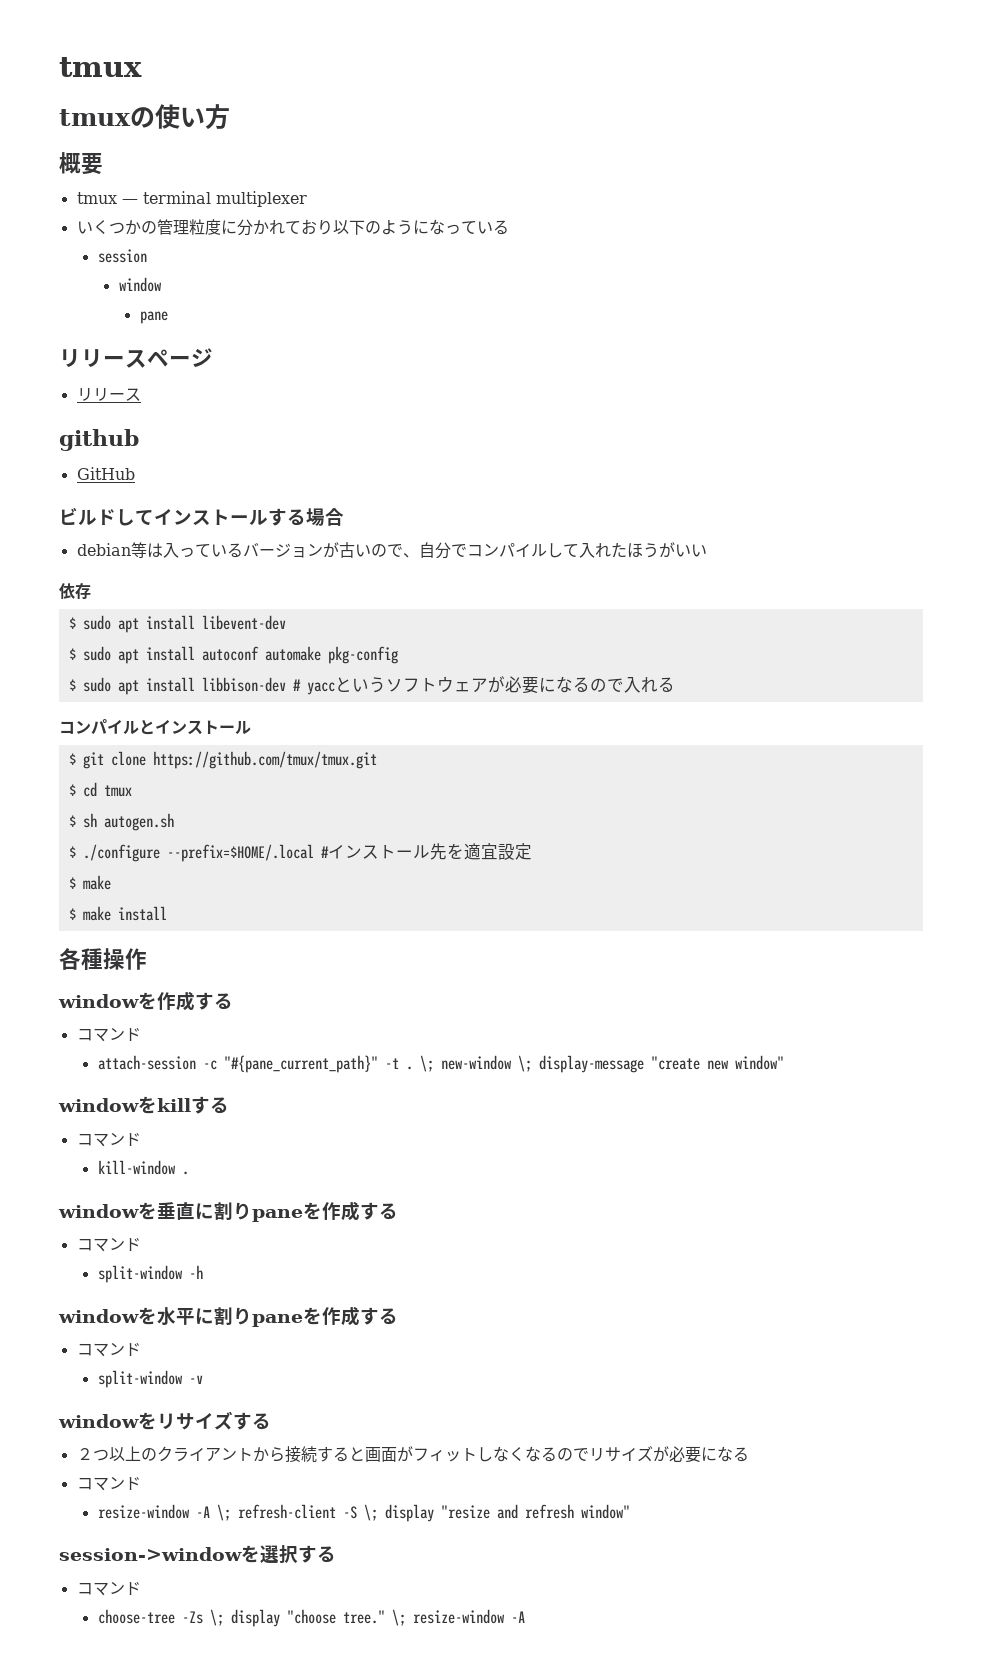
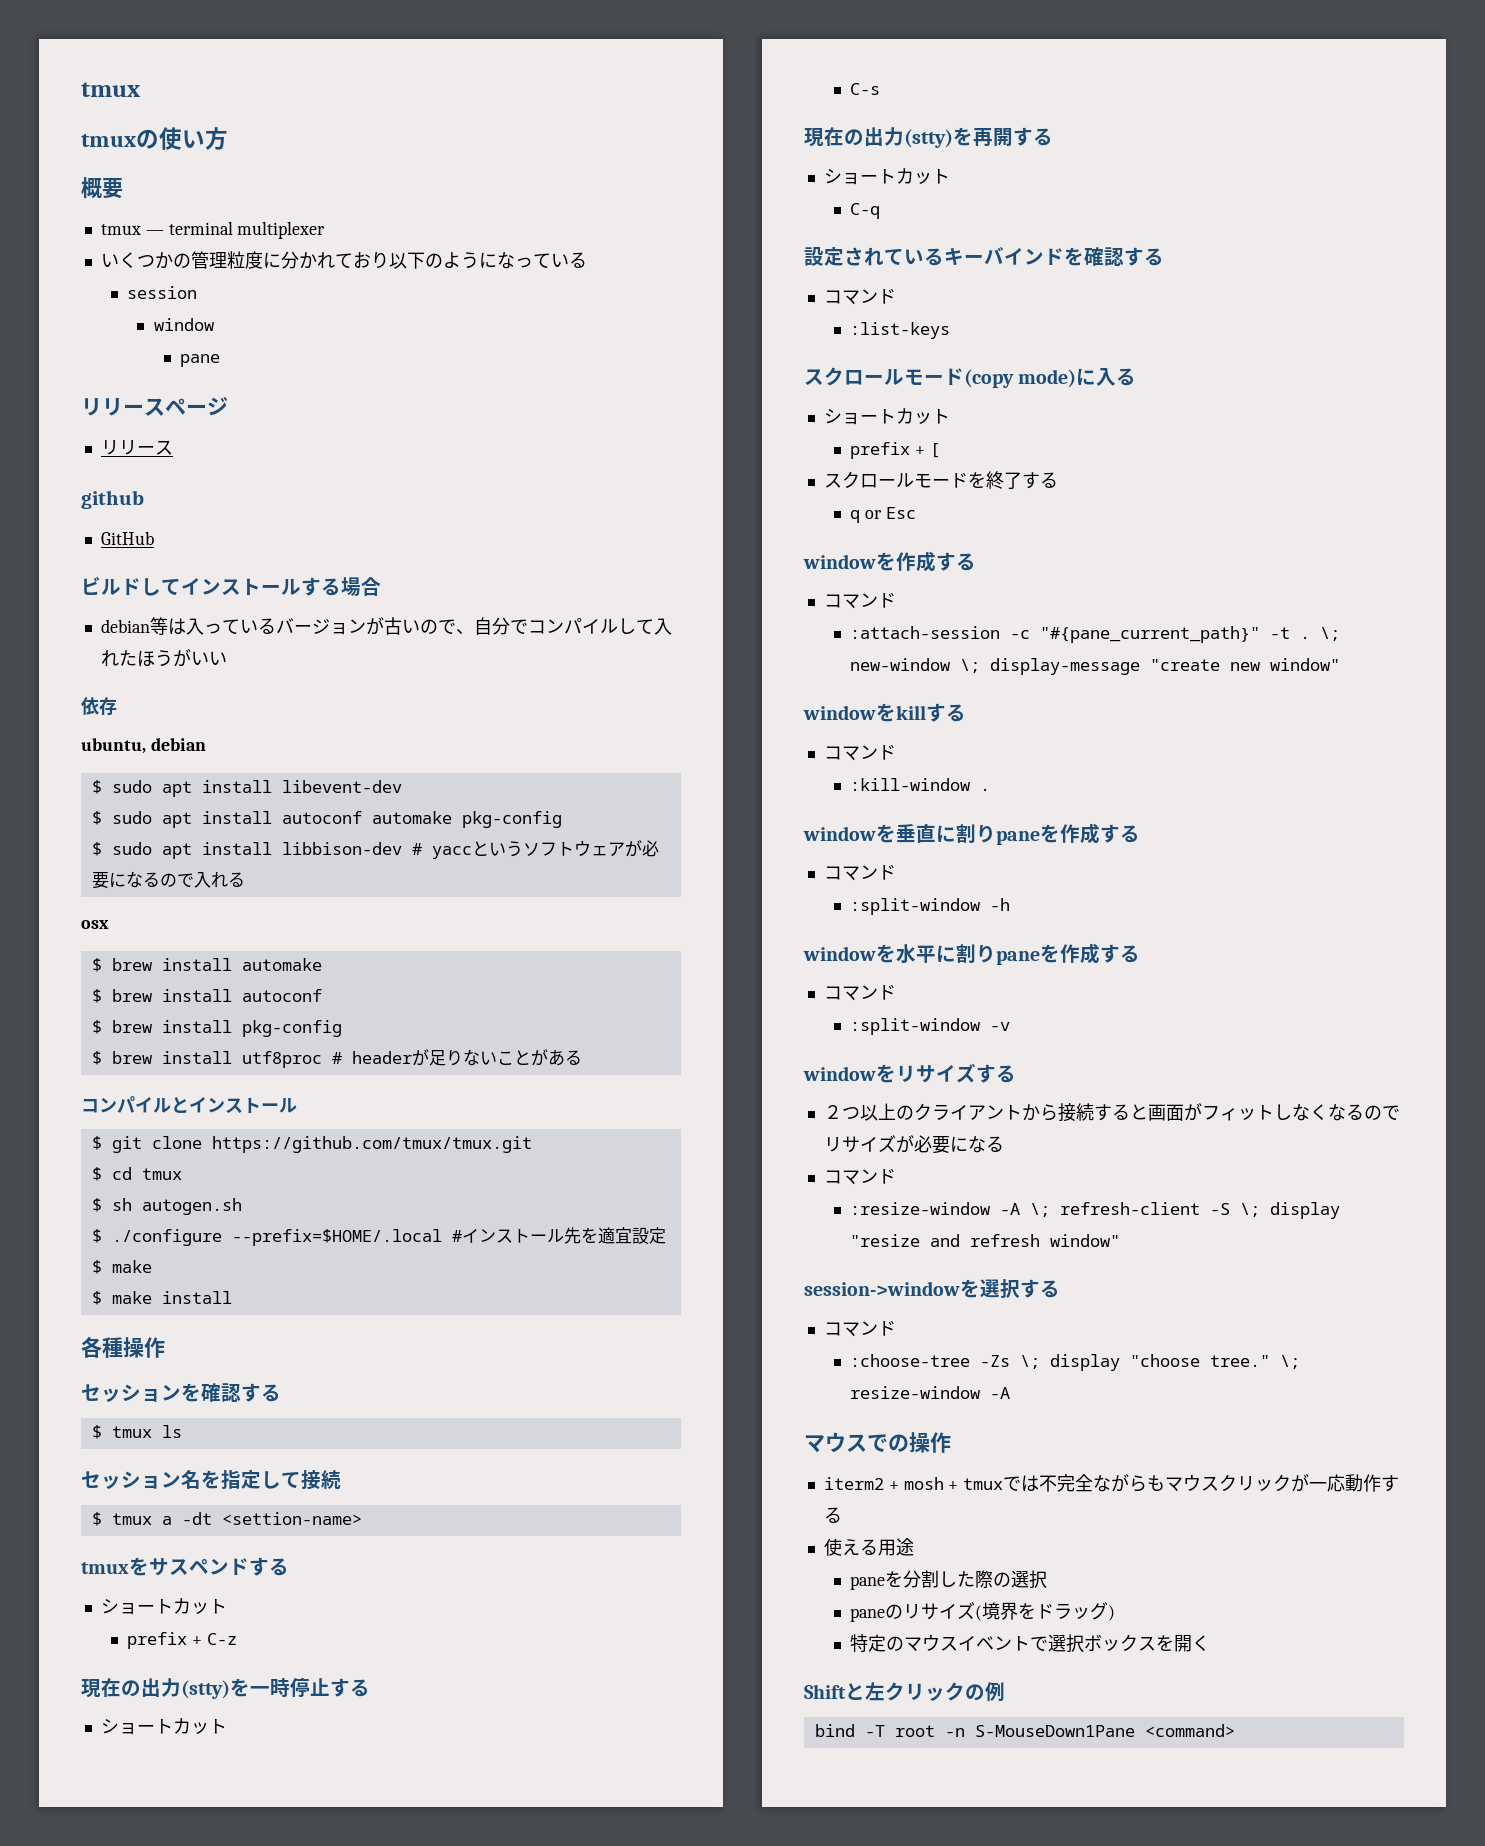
+ ubuntu, debian
+ osx
+ $ brew install automake
+ $ brew install autoconf
+ $ brew install pkg-config
+ $ brew install utf8proc # headerが足りないことがある
+ セッションを確認する
+ $ tmux ls
+ セッション名を指定して接続
+ $ tmux a -dt <settion-name>
+ tmuxをサスペンドする
+ ショートカット
+ prefix + C-z
+ 現在の出力(stty)を一時停止する
+ ショートカット
+ C-s
+ 現在の出力(stty)を再開する
+ ショートカット
+ C-q
+ 設定されているキーバインドを確認する
+ コマンド
+ :list-keys
+ スクロールモード(copy mode)に入る
+ ショートカット
+ prefix + [
+ スクロールモードを終了する
+ q or Esc
- attach-session -c "#{pane_current_path}" -t .
+ :attach-session -c "#{pane_current_path}" -t .
- kill-window .
+ :kill-window .
- split-window -h
+ :split-window -h
- split-window -v
+ :split-window -v
- resize-window -A \; refresh-client -S \; display "resize and refresh window"
+ :resize-window -A \; refresh-client -S \; display "resize and refresh window"
- choose-tree -Zs \; display "choose tree."
+ :choose-tree -Zs \; display "choose tree."
+ マウスでの操作
+ iterm2 + mosh + tmuxでは不完全ながらもマウスクリックが一応動作する
+ 使える用途
+ paneを分割した際の選択
+ paneのリサイズ(境界をドラッグ)
+ 特定のマウスイベントで選択ボックスを開く
+ Shiftと左クリックの例
+ bind -T root -n S-MouseDown1Pane <command>

